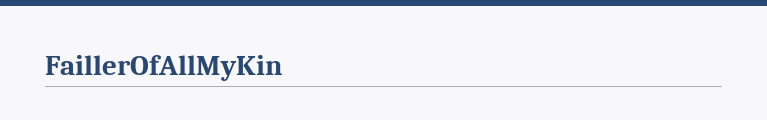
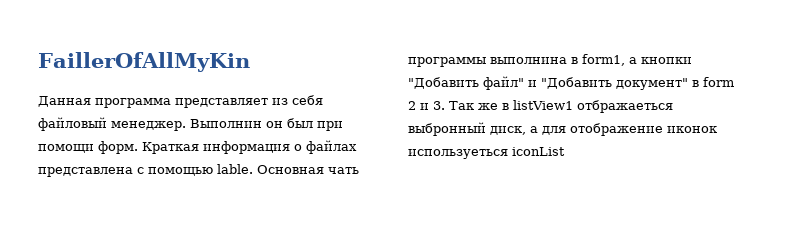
+ Данная программа представляет из себя файловый менеджер. Выполнин он был при помощи форм. Краткая информация о файлах представлена с помощью lable. Основная чать программы выполнина в form1, а кнопки "Добавить файл" и "Добавить документ" в form 2 и 3. Так же в listView1 отбражаеться выбронный диск, а для отображение иконок используеться iconList

